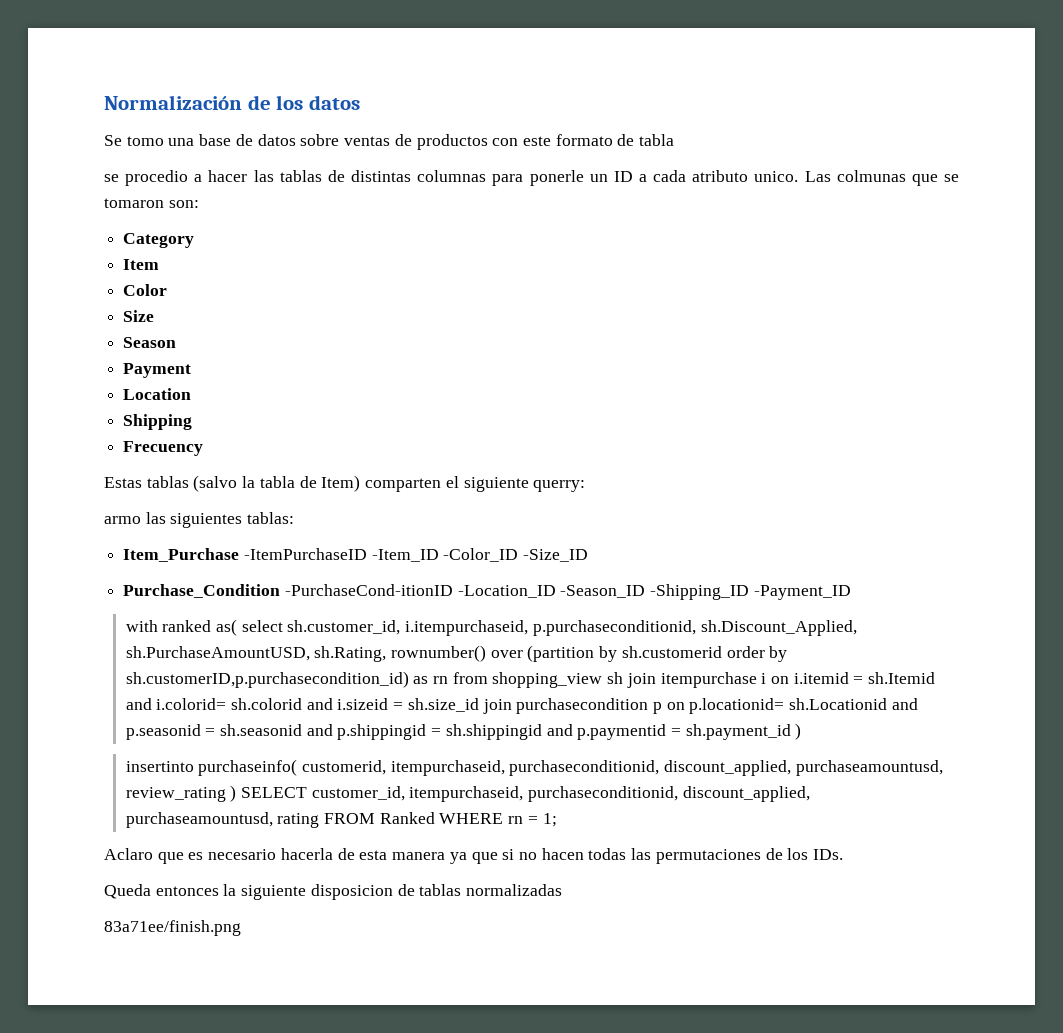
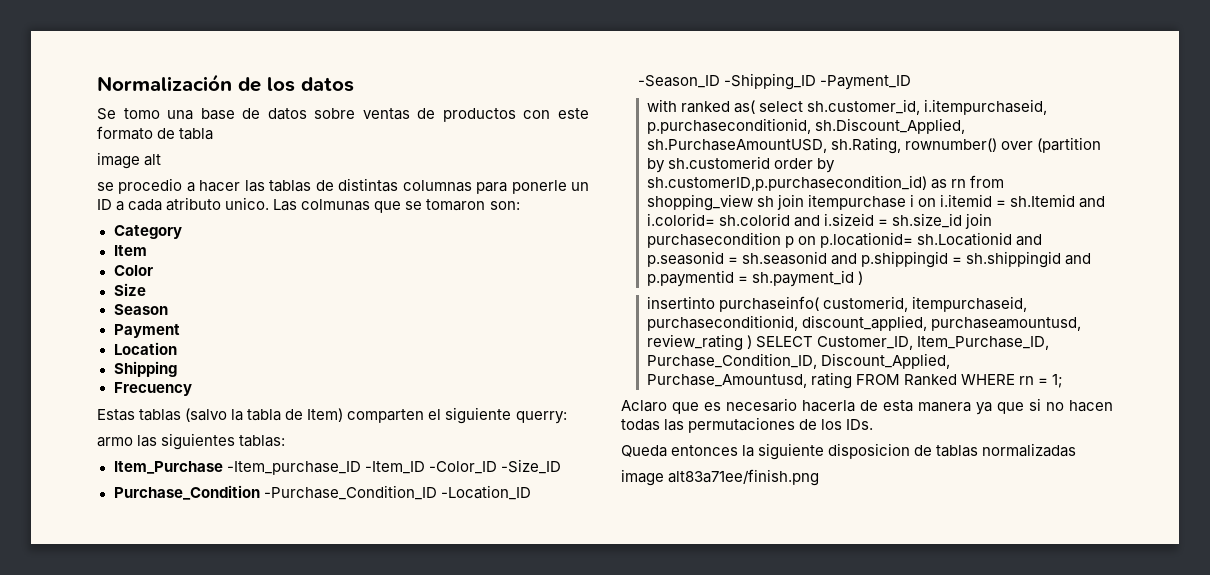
+ image alt
- Item_Purchase -ItemPurchaseID -Item_ID -Color_ID -Size_ID
+ Item_Purchase -Item_purchase_ID -Item_ID -Color_ID -Size_ID
- Purchase_Condition -PurchaseCond-itionID -Location_ID -Season_ID -Shipping_ID -Payment_ID
+ Purchase_Condition -Purchase_Condition_ID -Location_ID -Season_ID -Shipping_ID -Payment_ID
- insertinto purchaseinfo( customerid, itempurchaseid, purchaseconditionid, discount_applied, purchaseamountusd, review_rating ) SELECT customer_id, itempurchaseid, purchaseconditionid, discount_applied, purchaseamountusd, rating FROM Ranked WHERE rn = 1;
+ insertinto purchaseinfo( customerid, itempurchaseid, purchaseconditionid, discount_applied, purchaseamountusd, review_rating ) SELECT Customer_ID, Item_Purchase_ID, Purchase_Condition_ID, Discount_Applied, Purchase_Amountusd, rating FROM Ranked WHERE rn = 1;
- 83a71ee/finish.png
+ image alt83a71ee/finish.png

